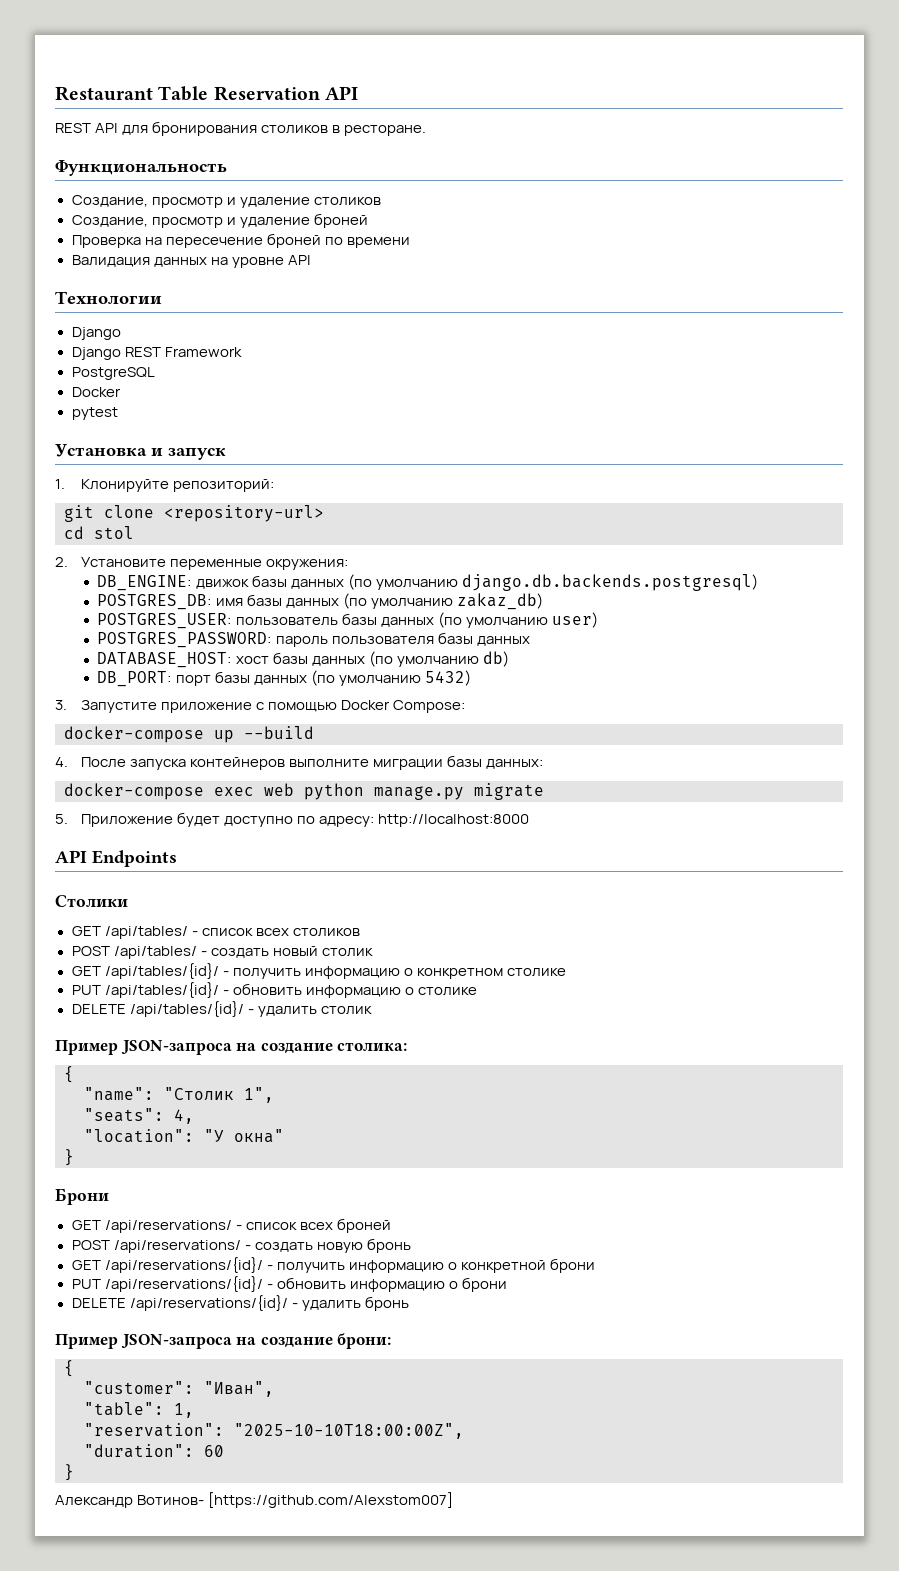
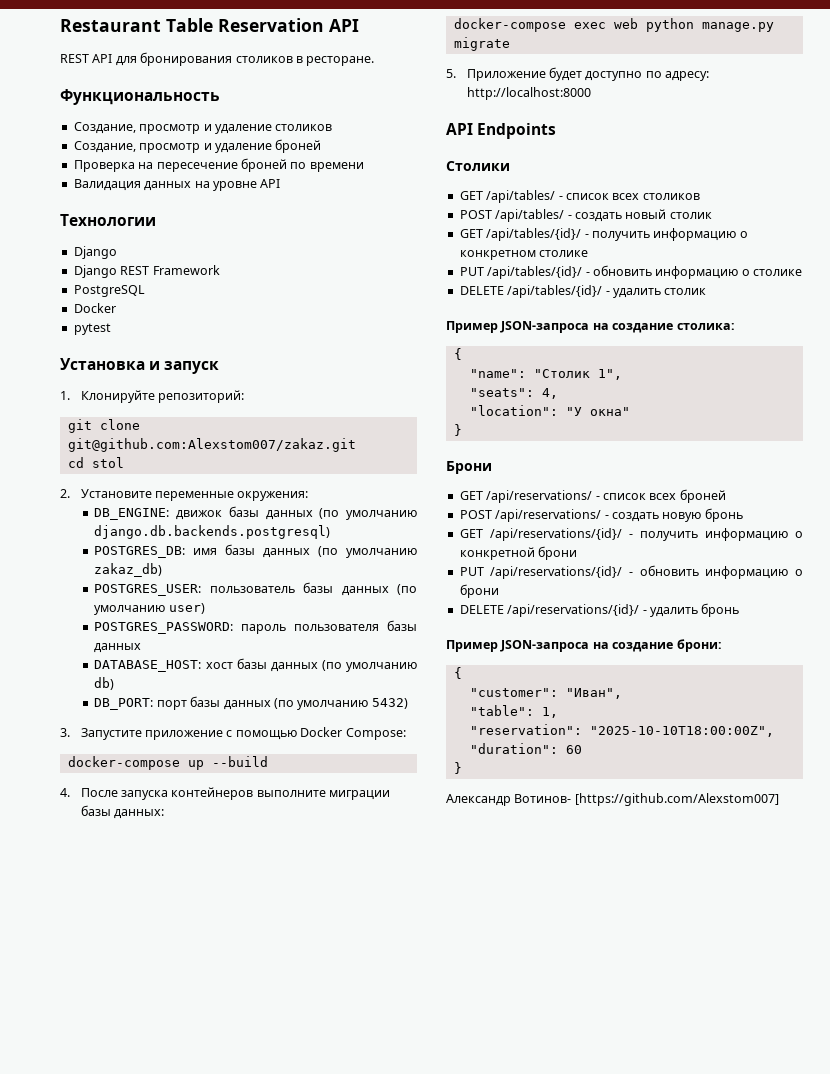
- git clone <repository-url>
+ git clone git@github.com:Alexstom007/zakaz.git

